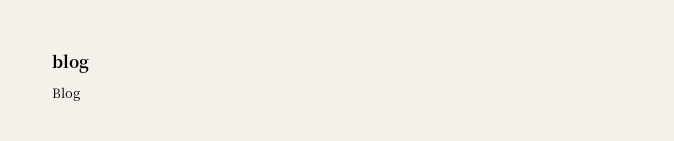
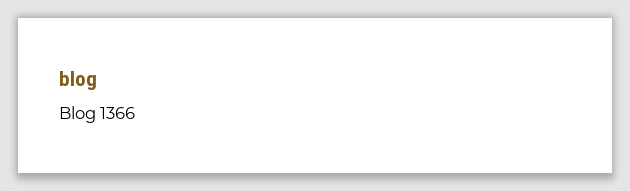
- Blog
+ Blog 1366

